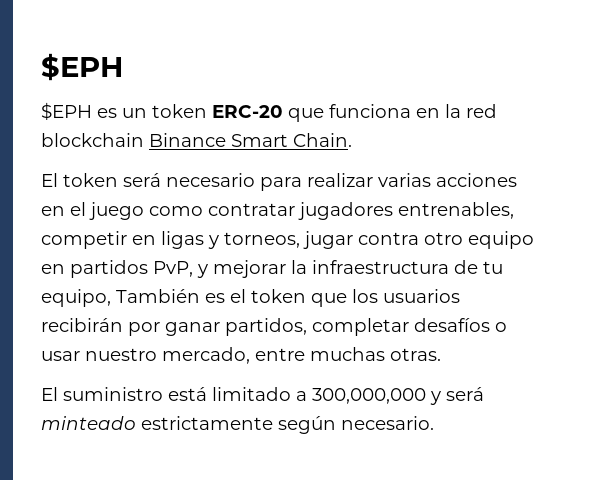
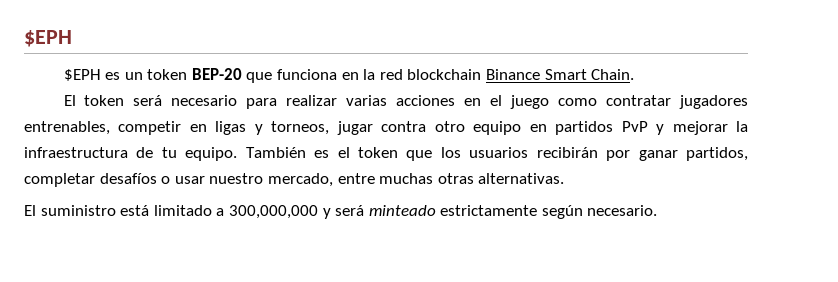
- $EPH es un token ERC-20 que funciona en la red blockchain Binance Smart Chain.
+ $EPH es un token BEP-20 que funciona en la red blockchain Binance Smart Chain.
- El token será necesario para realizar varias acciones en el juego como contratar jugadores entrenables, competir en ligas y torneos, jugar contra otro equipo en partidos PvP, y mejorar la infraestructura de tu equipo, También es el token que los usuarios recibirán por ganar partidos, completar desafíos o usar nuestro mercado, entre muchas otras.
+ El token será necesario para realizar varias acciones en el juego como contratar jugadores entrenables, competir en ligas y torneos, jugar contra otro equipo en partidos PvP y mejorar la infraestructura de tu equipo. También es el token que los usuarios recibirán por ganar partidos, completar desafíos o usar nuestro mercado, entre muchas otras alternativas.

